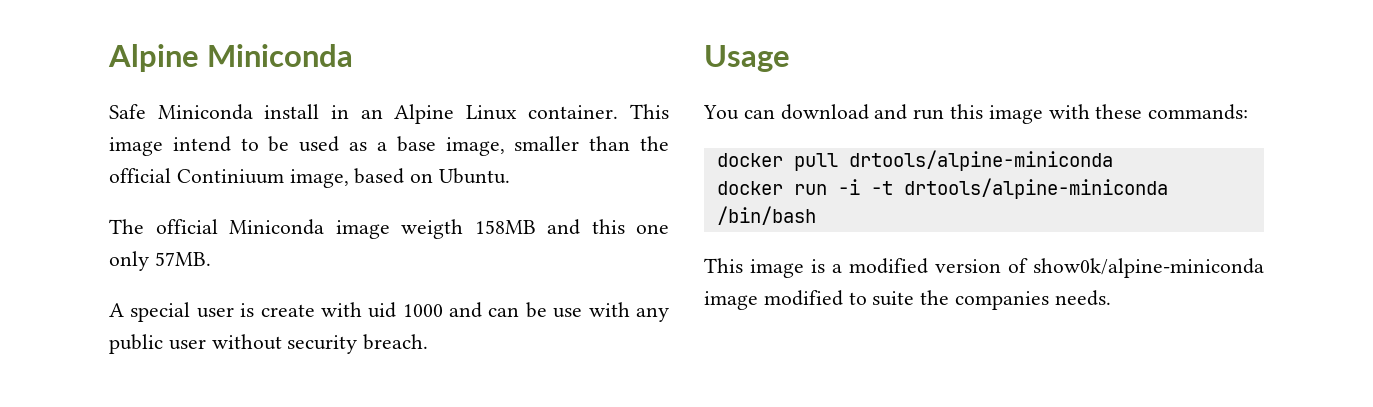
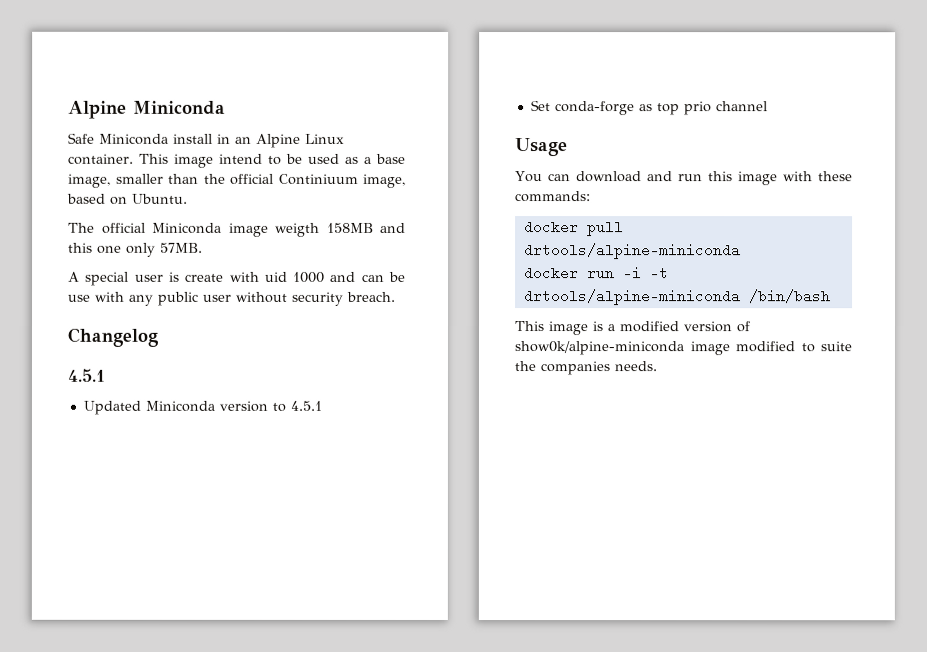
+ Changelog
+ 4.5.1
+ Updated Miniconda version to 4.5.1
+ Set conda-forge as top prio channel

